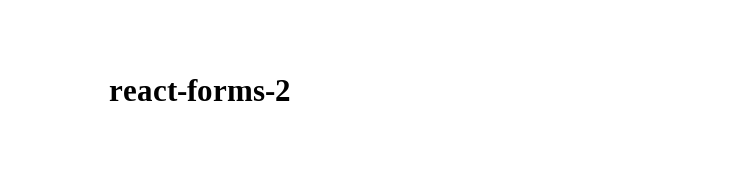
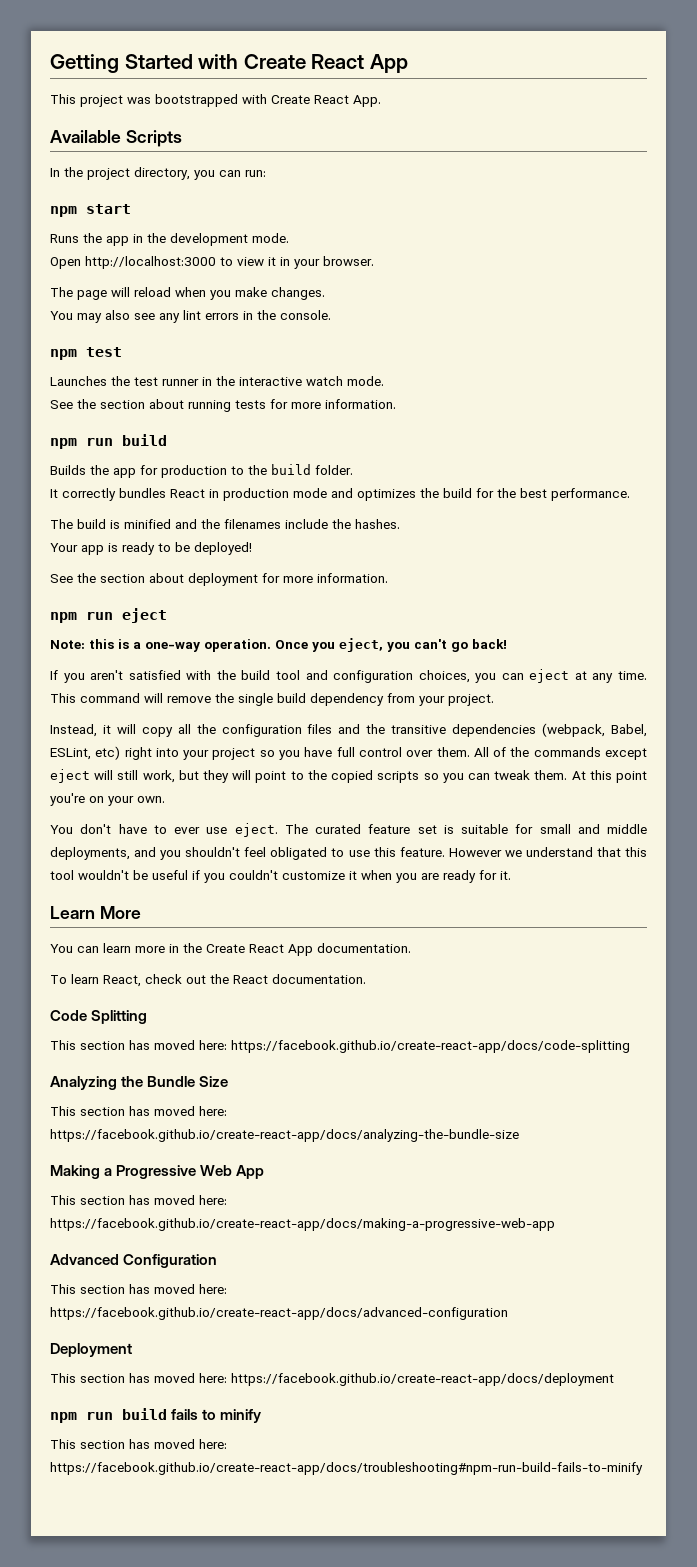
- react-forms-2
+ Getting Started with Create React App
+ This project was bootstrapped with Create React App.
+ Available Scripts
+ In the project directory, you can run:
+ npm start
+ Runs the app in the development mode.
+ Open http://localhost:3000 to view it in your browser.
+ The page will reload when you make changes.
+ You may also see any lint errors in the console.
+ npm test
+ Launches the test runner in the interactive watch mode.
+ See the section about running tests for more information.
+ npm run build
+ Builds the app for production to the build folder.
+ It correctly bundles React in production mode and optimizes the build for the best performance.
+ The build is minified and the filenames include the hashes.
+ Your app is ready to be deployed!
+ See the section about deployment for more information.
+ npm run eject
+ Note: this is a one-way operation. Once you eject, you can't go back!
+ If you aren't satisfied with the build tool and configuration choices, you can eject at any time. This command will remove the single build dependency from your project.
+ Instead, it will copy all the configuration files and the transitive dependencies (webpack, Babel, ESLint, etc) right into your project so you have full control over them. All of the commands except eject will still work, but they will point to the copied scripts so you can tweak them. At this point you're on your own.
+ You don't have to ever use eject. The curated feature set is suitable for small and middle deployments, and you shouldn't feel obligated to use this feature. However we understand that this tool wouldn't be useful if you couldn't customize it when you are ready for it.
+ Learn More
+ You can learn more in the Create React App documentation.
+ To learn React, check out the React documentation.
+ Code Splitting
+ This section has moved here: https://facebook.github.io/create-react-app/docs/code-splitting
+ Analyzing the Bundle Size
+ This section has moved here: https://facebook.github.io/create-react-app/docs/analyzing-the-bundle-size
+ Making a Progressive Web App
+ This section has moved here: https://facebook.github.io/create-react-app/docs/making-a-progressive-web-app
+ Advanced Configuration
+ This section has moved here: https://facebook.github.io/create-react-app/docs/advanced-configuration
+ Deployment
+ This section has moved here: https://facebook.github.io/create-react-app/docs/deployment
+ npm run build fails to minify
+ This section has moved here: https://facebook.github.io/create-react-app/docs/troubleshooting#npm-run-build-fails-to-minify

